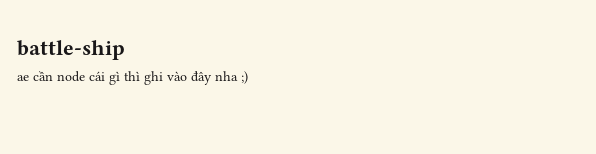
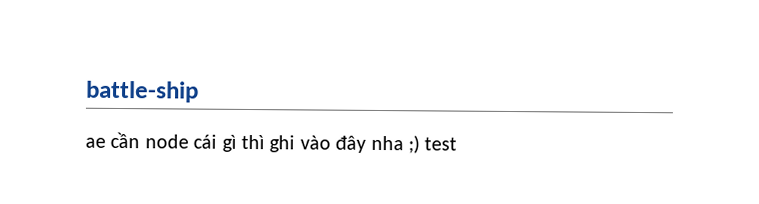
- ae cần node cái gì thì ghi vào đây nha ;)
+ ae cần node cái gì thì ghi vào đây nha ;) test

